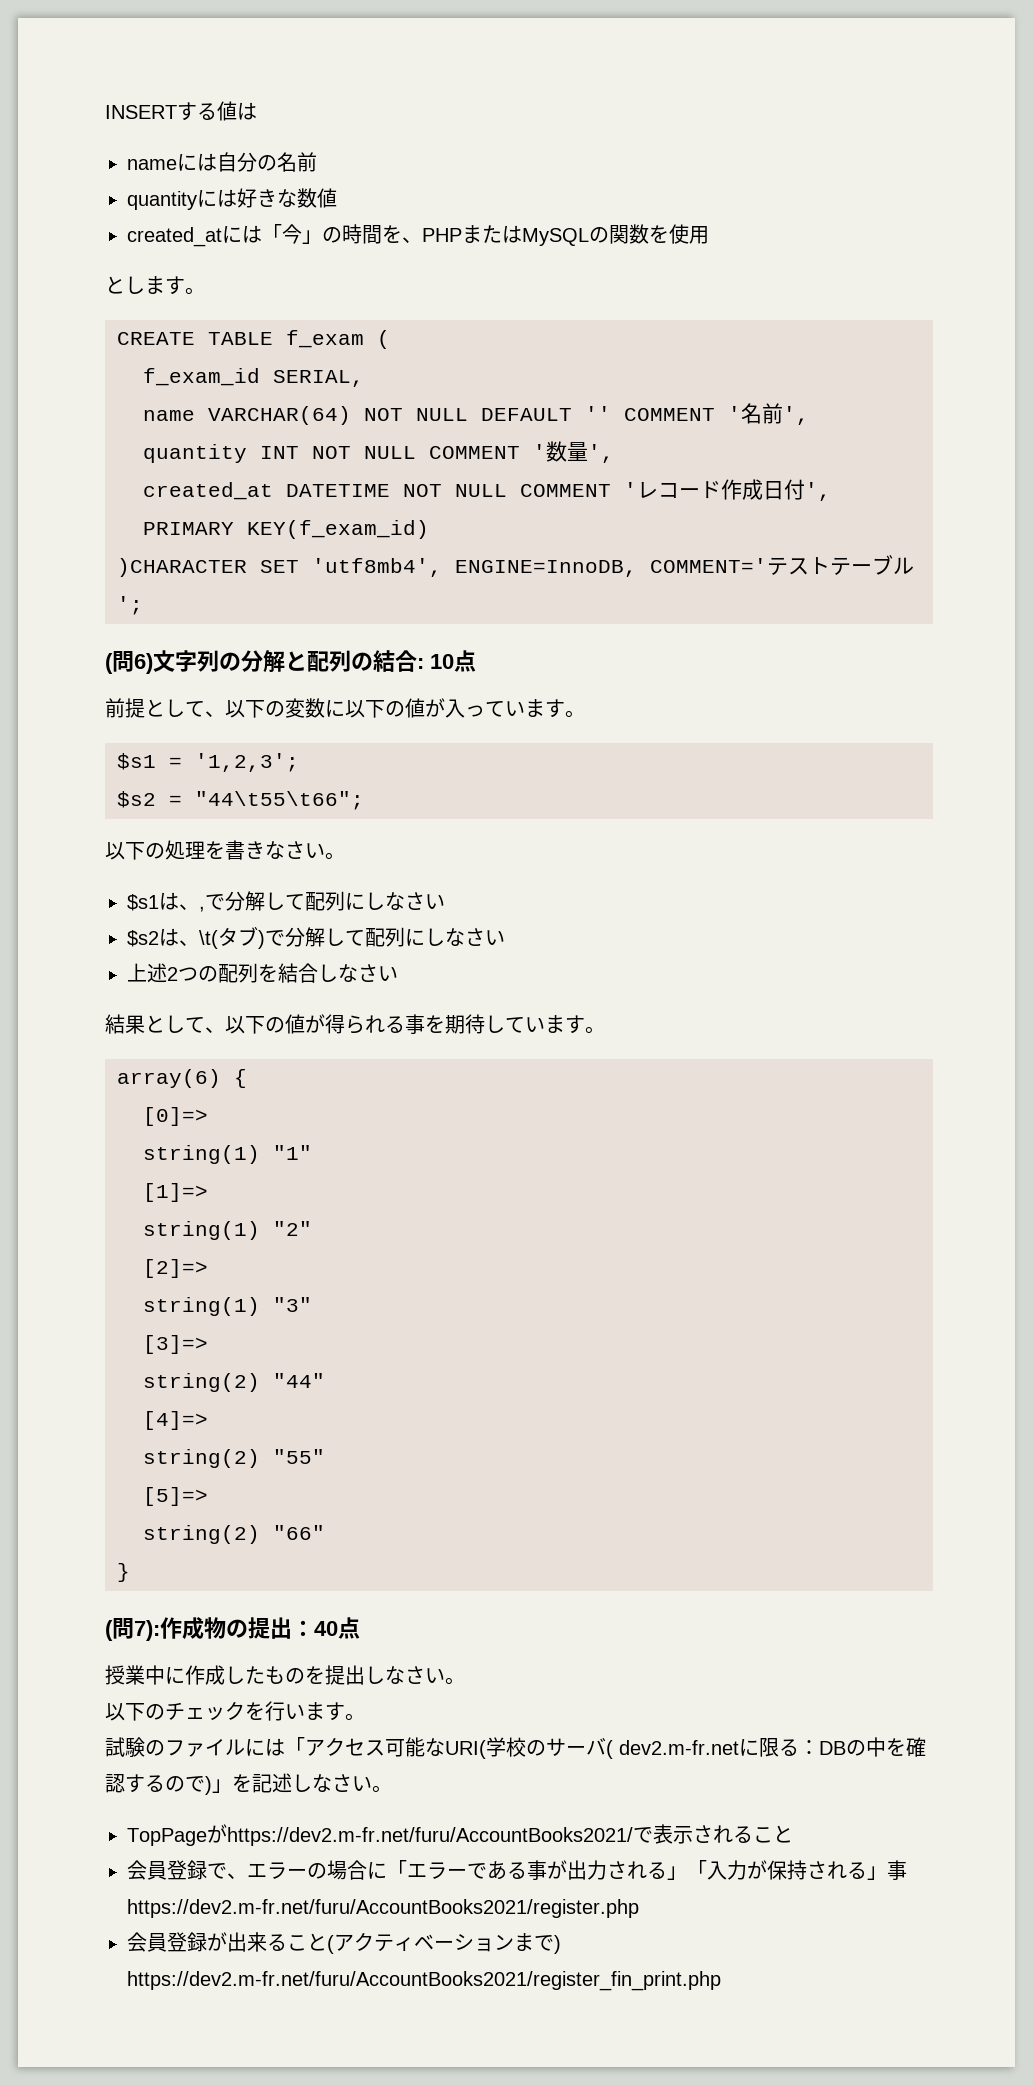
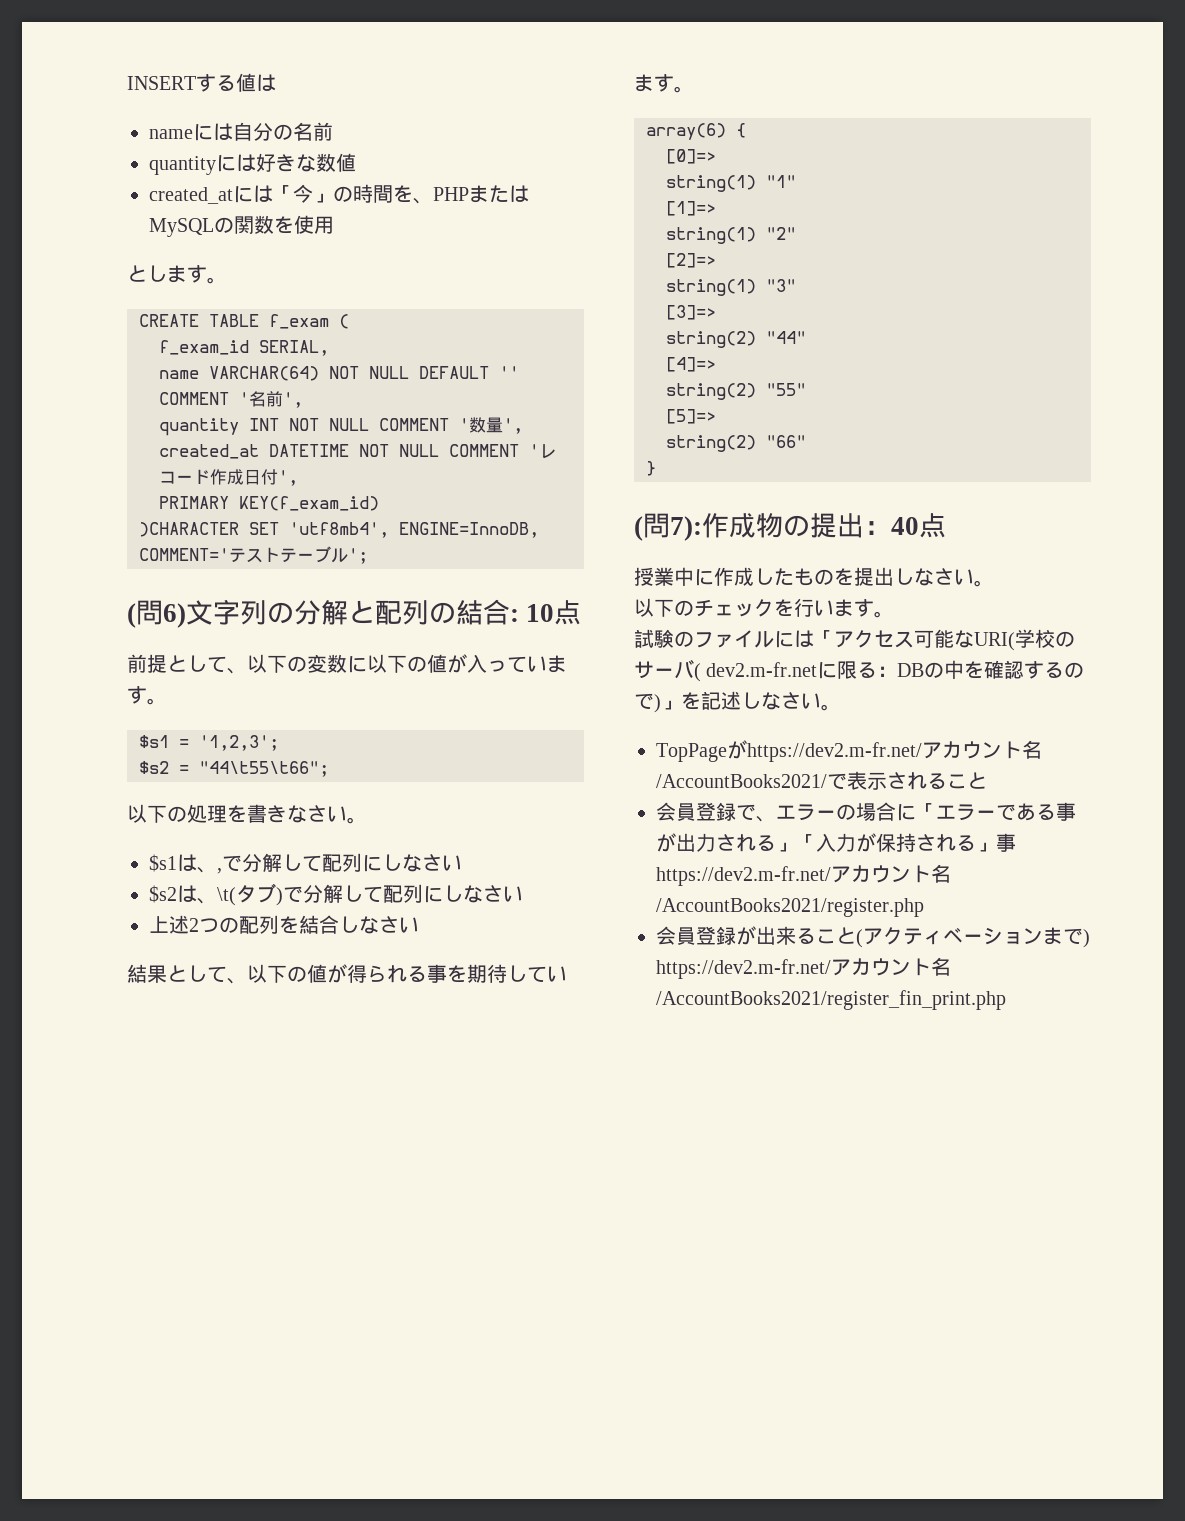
- TopPageがhttps://dev2.m-fr.net/furu/AccountBooks2021/で表示されること
+ TopPageがhttps://dev2.m-fr.net/アカウント名/AccountBooks2021/で表示されること
- 会員登録で、エラーの場合に「エラーである事が出力される」「入力が保持される」事https://dev2.m-fr.net/furu/AccountBooks2021/register.php
+ 会員登録で、エラーの場合に「エラーである事が出力される」「入力が保持される」事https://dev2.m-fr.net/アカウント名/AccountBooks2021/register.php
- 会員登録が出来ること(アクティベーションまで) https://dev2.m-fr.net/furu/AccountBooks2021/register_fin_print.php
+ 会員登録が出来ること(アクティベーションまで) https://dev2.m-fr.net/アカウント名/AccountBooks2021/register_fin_print.php

